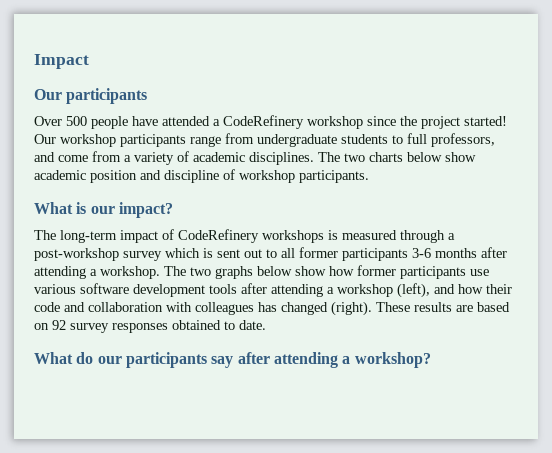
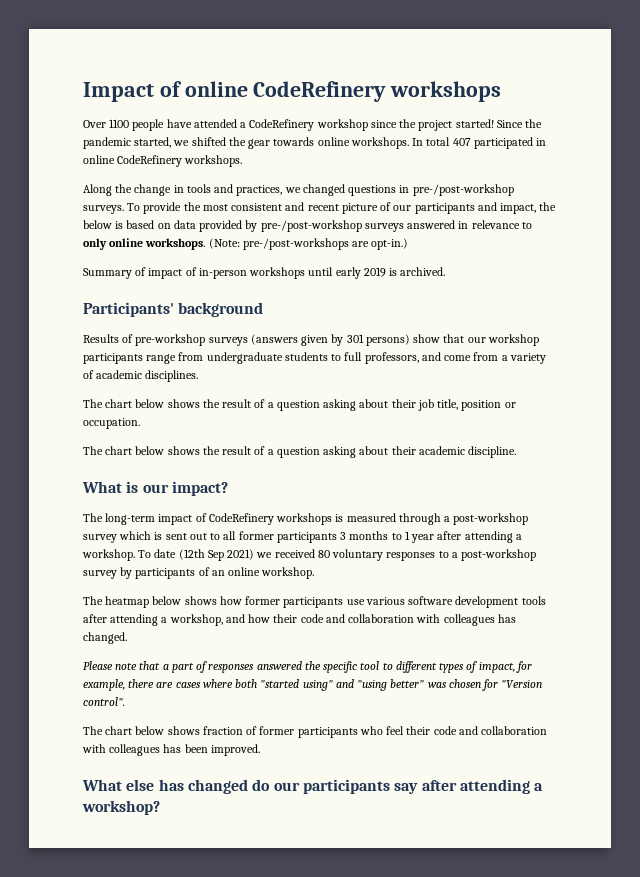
- Impact
- Our participants
+ Impact of online CodeRefinery workshops
- Over 500 people have attended a CodeRefinery workshop since the project started!
+ Over 1100 people have attended a CodeRefinery workshop since the project started!
- Our workshop participants range from undergraduate students to full professors, and come from a variety of academic disciplines. The two charts below show academic position and discipline of workshop participants.
+ Since the pandemic started, we shifted the gear towards online workshops. In total 407 participated in online CodeRefinery workshops.
+ Along the change in tools and practices, we changed questions in pre-/post-workshop surveys. To provide the most consistent and recent picture of our participants and impact, the below is based on data provided by pre-/post-workshop surveys answered in relevance to only online workshops. (Note: pre-/post-workshops are opt-in.)
+ Summary of impact of in-person workshops until early 2019 is archived.
+ Participants' background
+ Results of pre-workshop surveys (answers given by 301 persons) show that our workshop participants range from undergraduate students to full professors, and come from a variety of academic disciplines.
+ The chart below shows the result of a question asking about their job title, position or occupation.
+ The chart below shows the result of a question asking about their academic discipline.
- The long-term impact of CodeRefinery workshops is measured through a post-workshop survey which is sent out to all former participants 3-6 months after attending a workshop. The two graphs below show how former participants use various software development tools after attending a workshop (left), and how their code and collaboration with colleagues has changed (right). These results are based on 92 survey responses obtained to date.
- What do our participants say after attending a workshop?
+ The long-term impact of CodeRefinery workshops is measured through a post-workshop survey which is sent out to all former participants 3 months to 1 year after attending a workshop. To date (12th Sep 2021) we received 80 voluntary responses to a post-workshop survey by participants of an online workshop.
+ The heatmap below shows how former participants use various software development tools after attending a workshop, and how their code and collaboration with colleagues has changed.
+ Please note that a part of responses answered the specific tool to different types of impact, for example, there are cases where both "started using" and "using better" was chosen for "Version control".
+ The chart below shows fraction of former participants who feel their code and collaboration with colleagues has been improved.
+ What else has changed do our participants say after attending a workshop?

